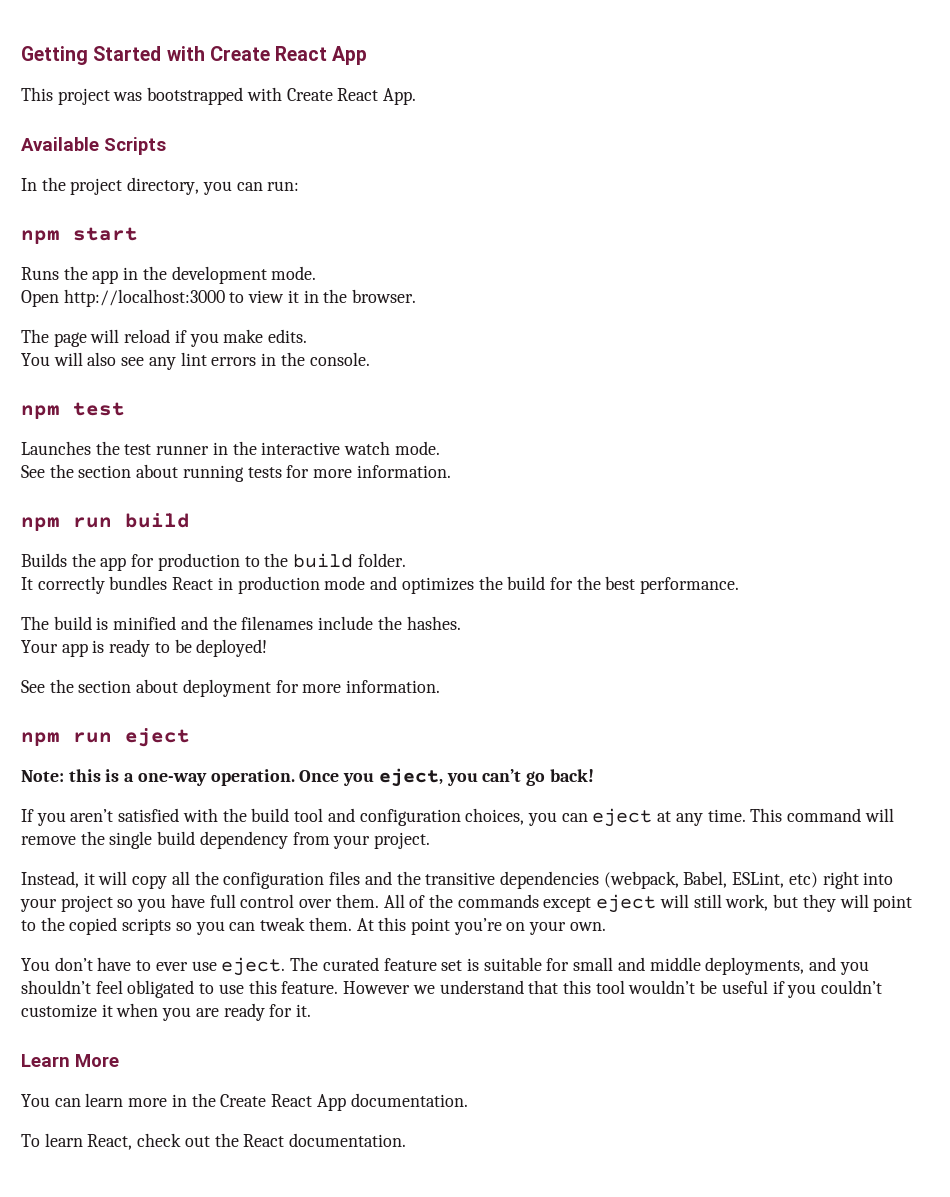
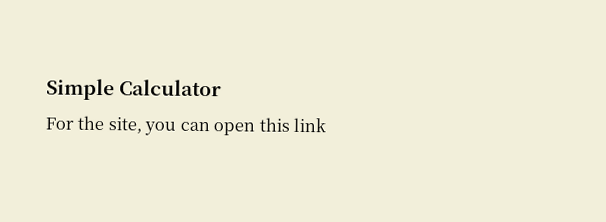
- Getting Started with Create React App
- This project was bootstrapped with Create React App.
- Available Scripts
- In the project directory, you can run:
- npm start
- Runs the app in the development mode.
- Open http://localhost:3000 to view it in the browser.
- The page will reload if you make edits.
- You will also see any lint errors in the console.
- npm test
- Launches the test runner in the interactive watch mode.
- See the section about running tests for more information.
- npm run build
- Builds the app for production to the build folder.
- It correctly bundles React in production mode and optimizes the build for the best performance.
- The build is minified and the filenames include the hashes.
- Your app is ready to be deployed!
- See the section about deployment for more information.
- npm run eject
- Note: this is a one-way operation. Once you eject, you can’t go back!
- If you aren’t satisfied with the build tool and configuration choices, you can eject at any time. This command will remove the single build dependency from your project.
- Instead, it will copy all the configuration files and the transitive dependencies (webpack, Babel, ESLint, etc) right into your project so you have full control over them. All of the commands except eject will still work, but they will point to the copied scripts so you can tweak them. At this point you’re on your own.
- You don’t have to ever use eject. The curated feature set is suitable for small and middle deployments, and you shouldn’t feel obligated to use this feature. However we understand that this tool wouldn’t be useful if you couldn’t customize it when you are ready for it.
- Learn More
- You can learn more in the Create React App documentation.
- To learn React, check out the React documentation.
+ Simple Calculator
+ For the site, you can open this link

